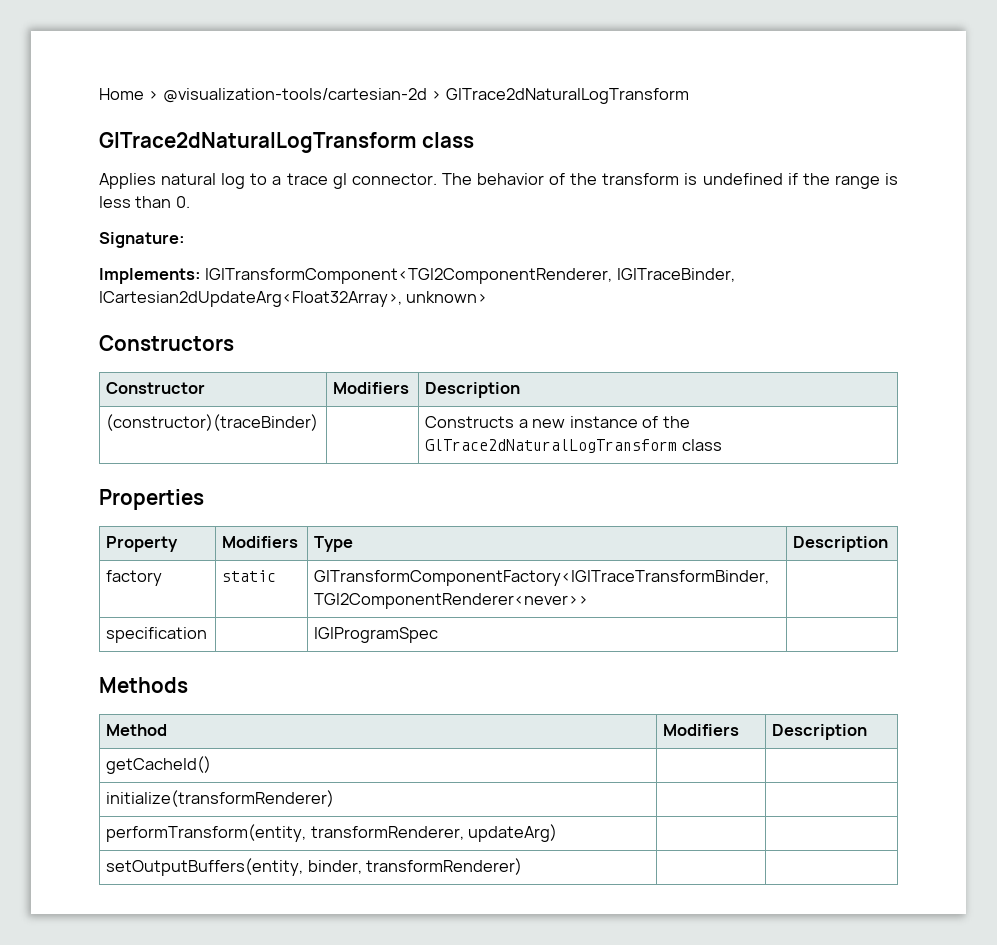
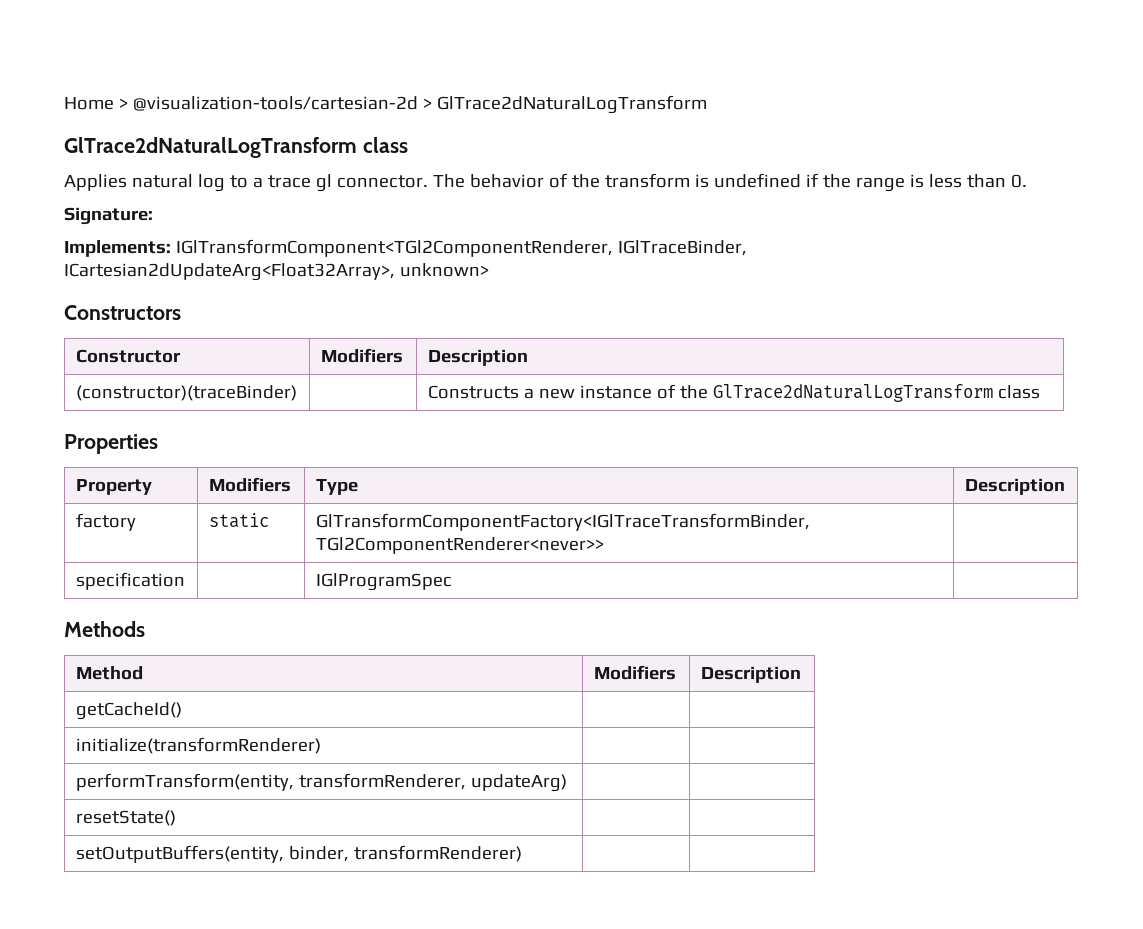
+ resetState() | |

